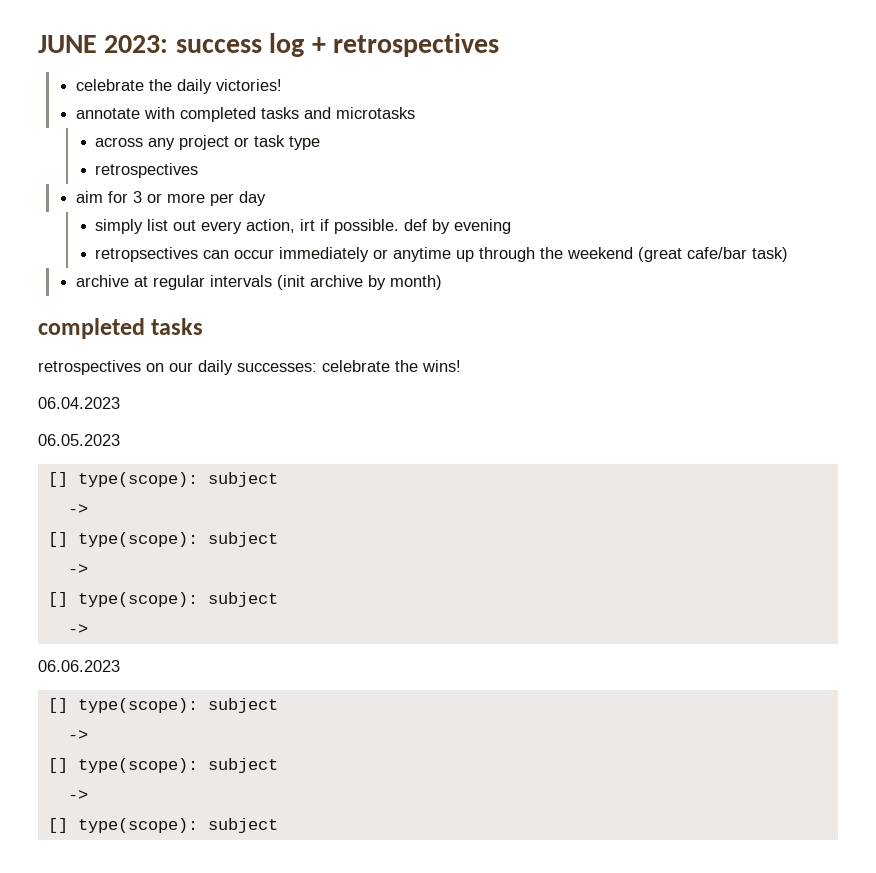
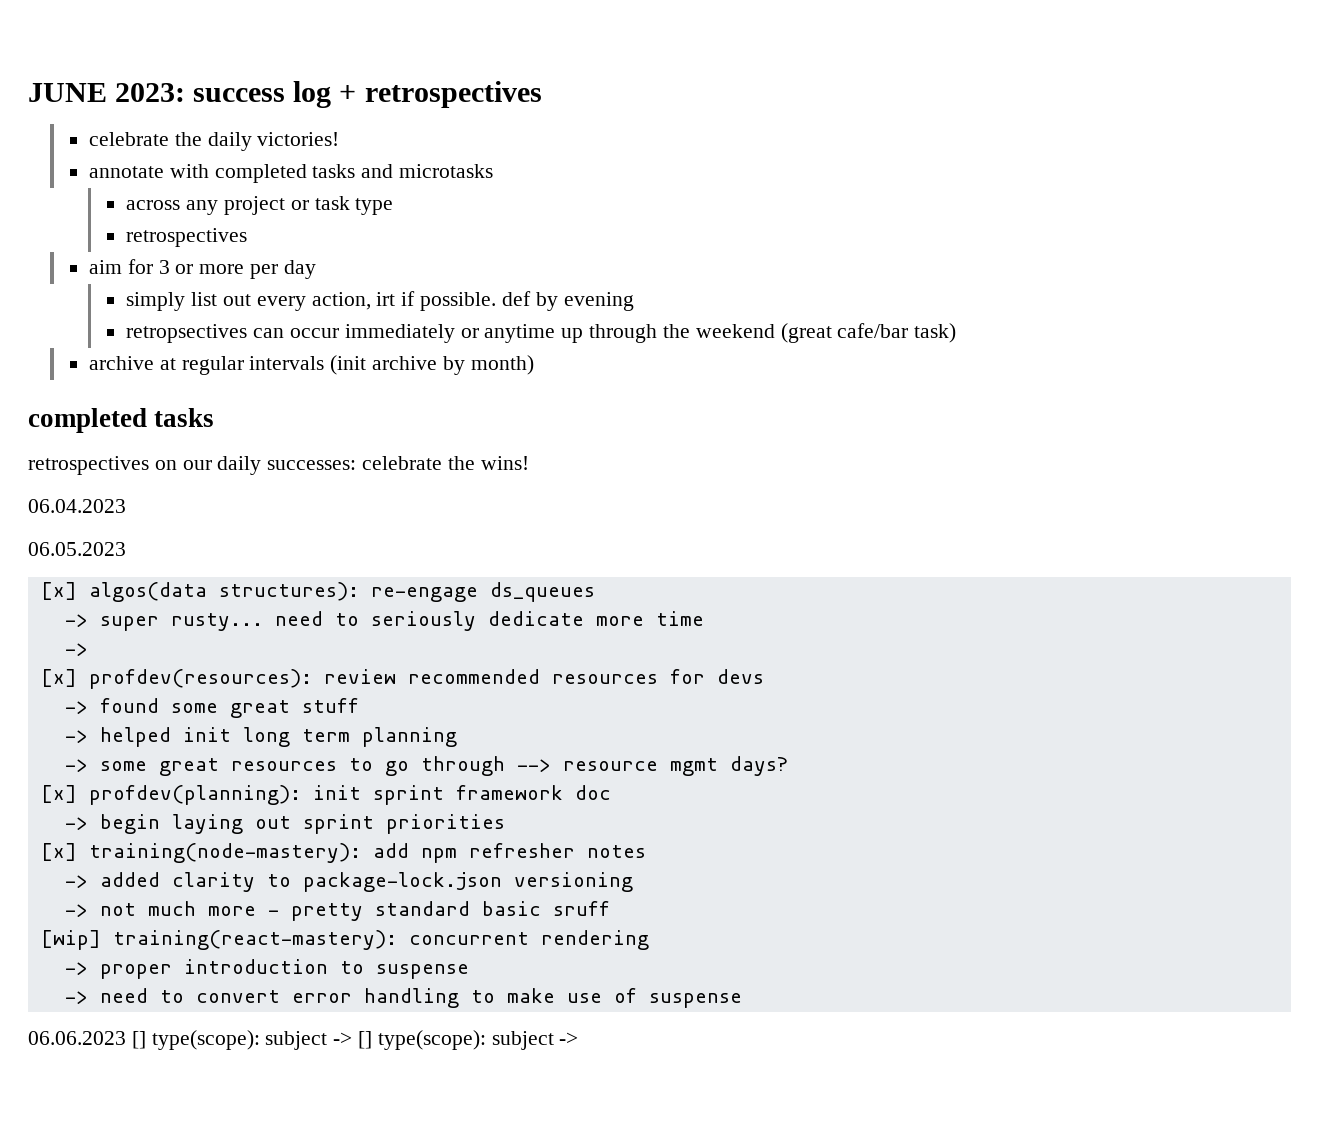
  06.05.2023
- [] type(scope): subject
+ [x] algos(data structures): re-engage ds_queues
+ -> super rusty... need to seriously dedicate more time
  ->
- [] type(scope): subject
- ->
- [] type(scope): subject
- ->
- 06.06.2023
- [] type(scope): subject
- ->
- [] type(scope): subject
- ->
- [] type(scope): subject
+ [x] profdev(resources): review recommended resources for devs
+ -> found some great stuff
+ -> helped init long term planning
+ -> some great resources to go through --> resource mgmt days?
+ [x] profdev(planning): init sprint framework doc
+ -> begin laying out sprint priorities
+ [x] training(node-mastery): add npm refresher notes
+ -> added clarity to package-lock.json versioning
+ -> not much more - pretty standard basic sruff
+ [wip] training(react-mastery): concurrent rendering
+ -> proper introduction to suspense
+ -> need to convert error handling to make use of suspense
+ 06.06.2023 [] type(scope): subject -> [] type(scope): subject ->

